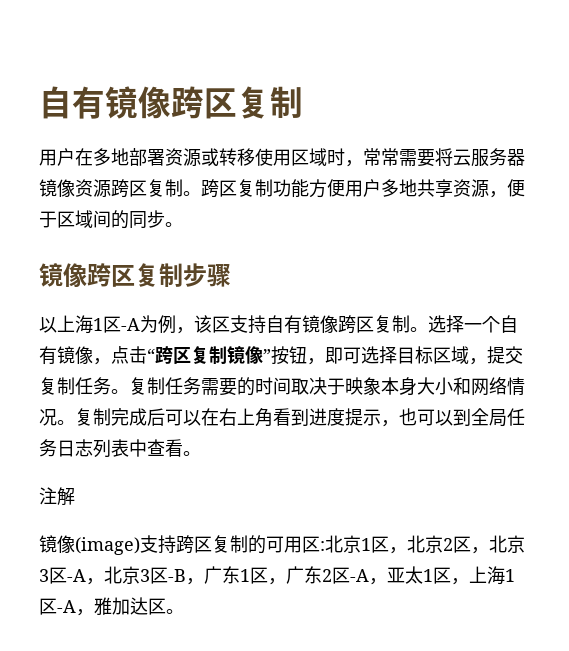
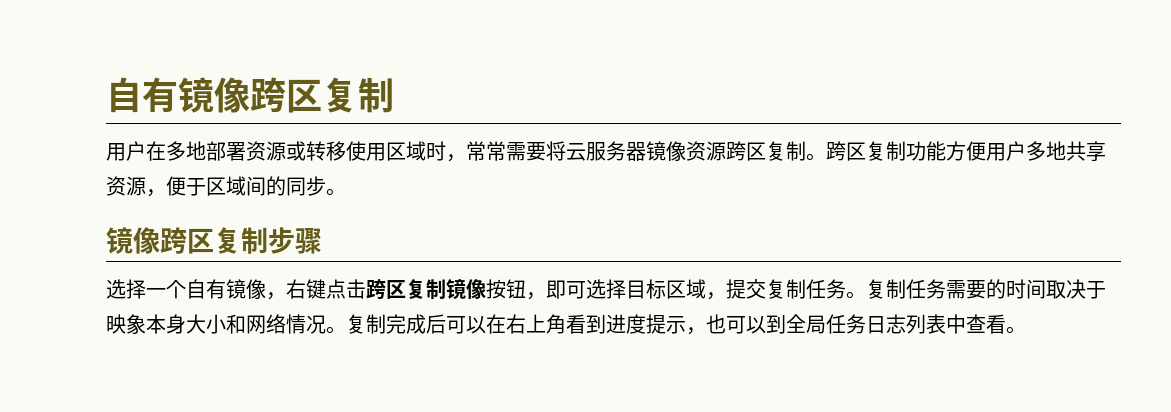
- 以上海1区-A为例，该区支持自有镜像跨区复制。选择一个自有镜像，点击“跨区复制镜像”按钮，即可选择目标区域，提交复制任务。
+ 选择一个自有镜像，右键点击跨区复制镜像按钮，即可选择目标区域，提交复制任务。
- 注解
- 镜像(image)支持跨区复制的可用区:北京1区，北京2区，北京3区-A，北京3区-B，广东1区，广东2区-A，亚太1区，上海1区-A，雅加达区。

